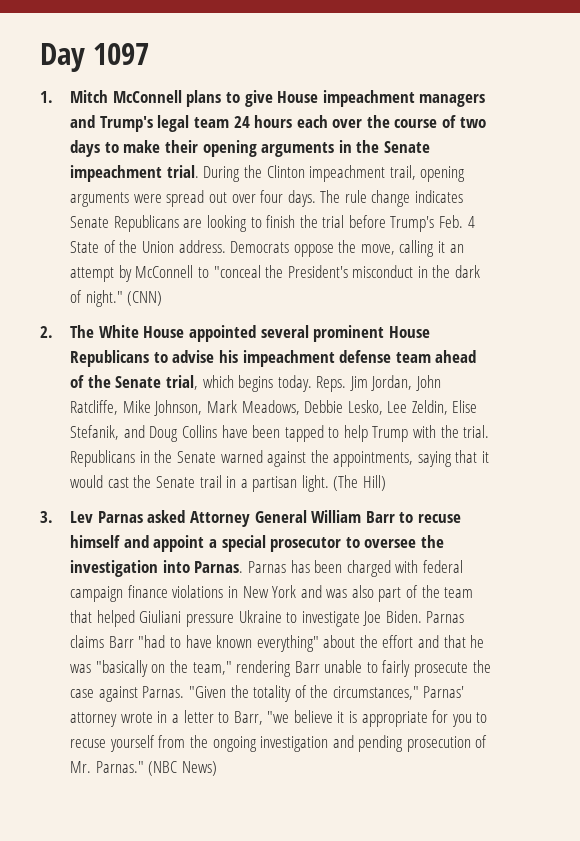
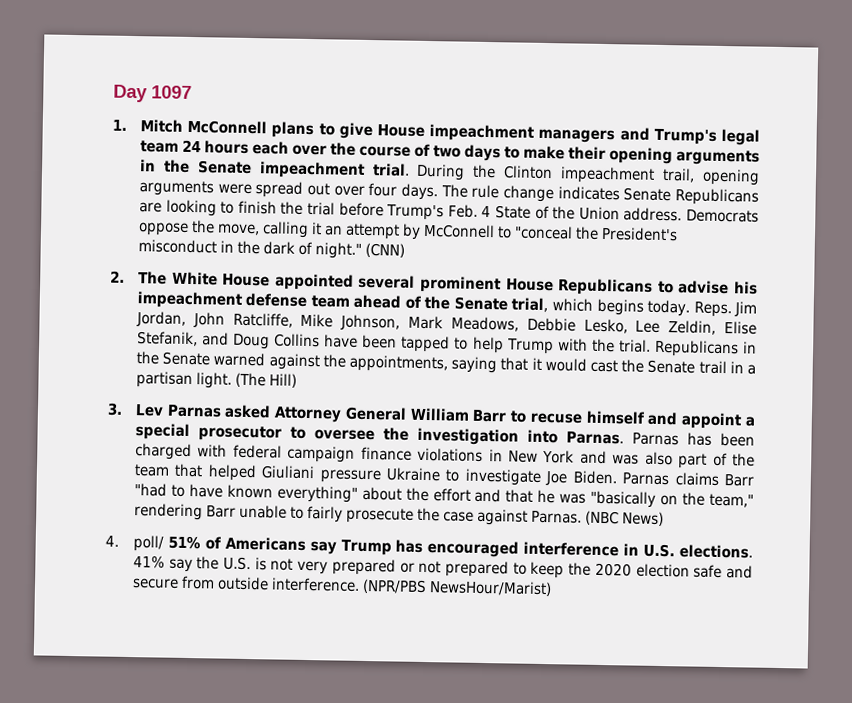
- "Given the totality of the circumstances," Parnas' attorney wrote in a letter to Barr, "we believe it is appropriate for you to recuse yourself from the ongoing investigation and pending prosecution of Mr. Parnas." (NBC News)
+ (NBC News)
+ 4. poll/ 51% of Americans say Trump has encouraged interference in U.S. elections. 41% say the U.S. is not very prepared or not prepared to keep the 2020 election safe and secure from outside interference. (NPR/PBS NewsHour/Marist)

